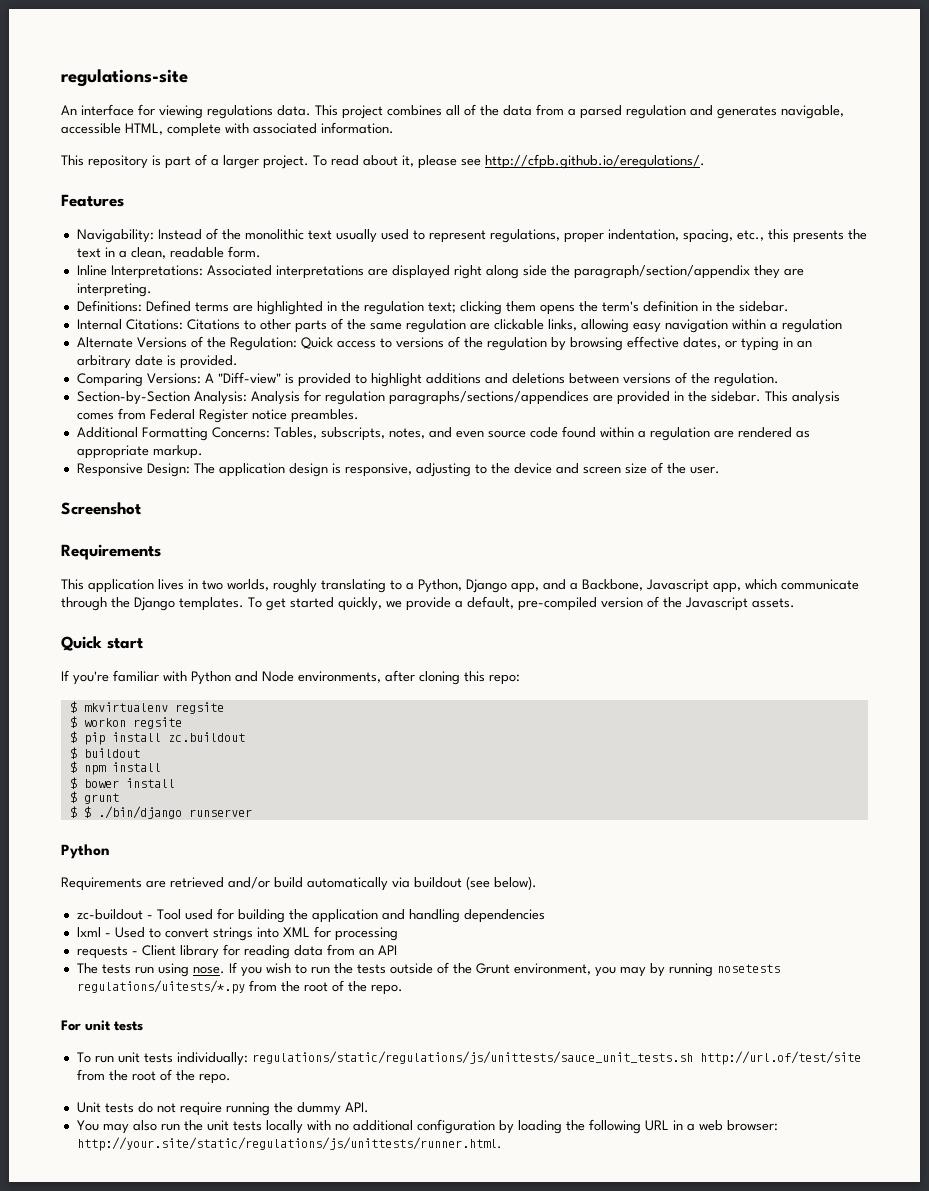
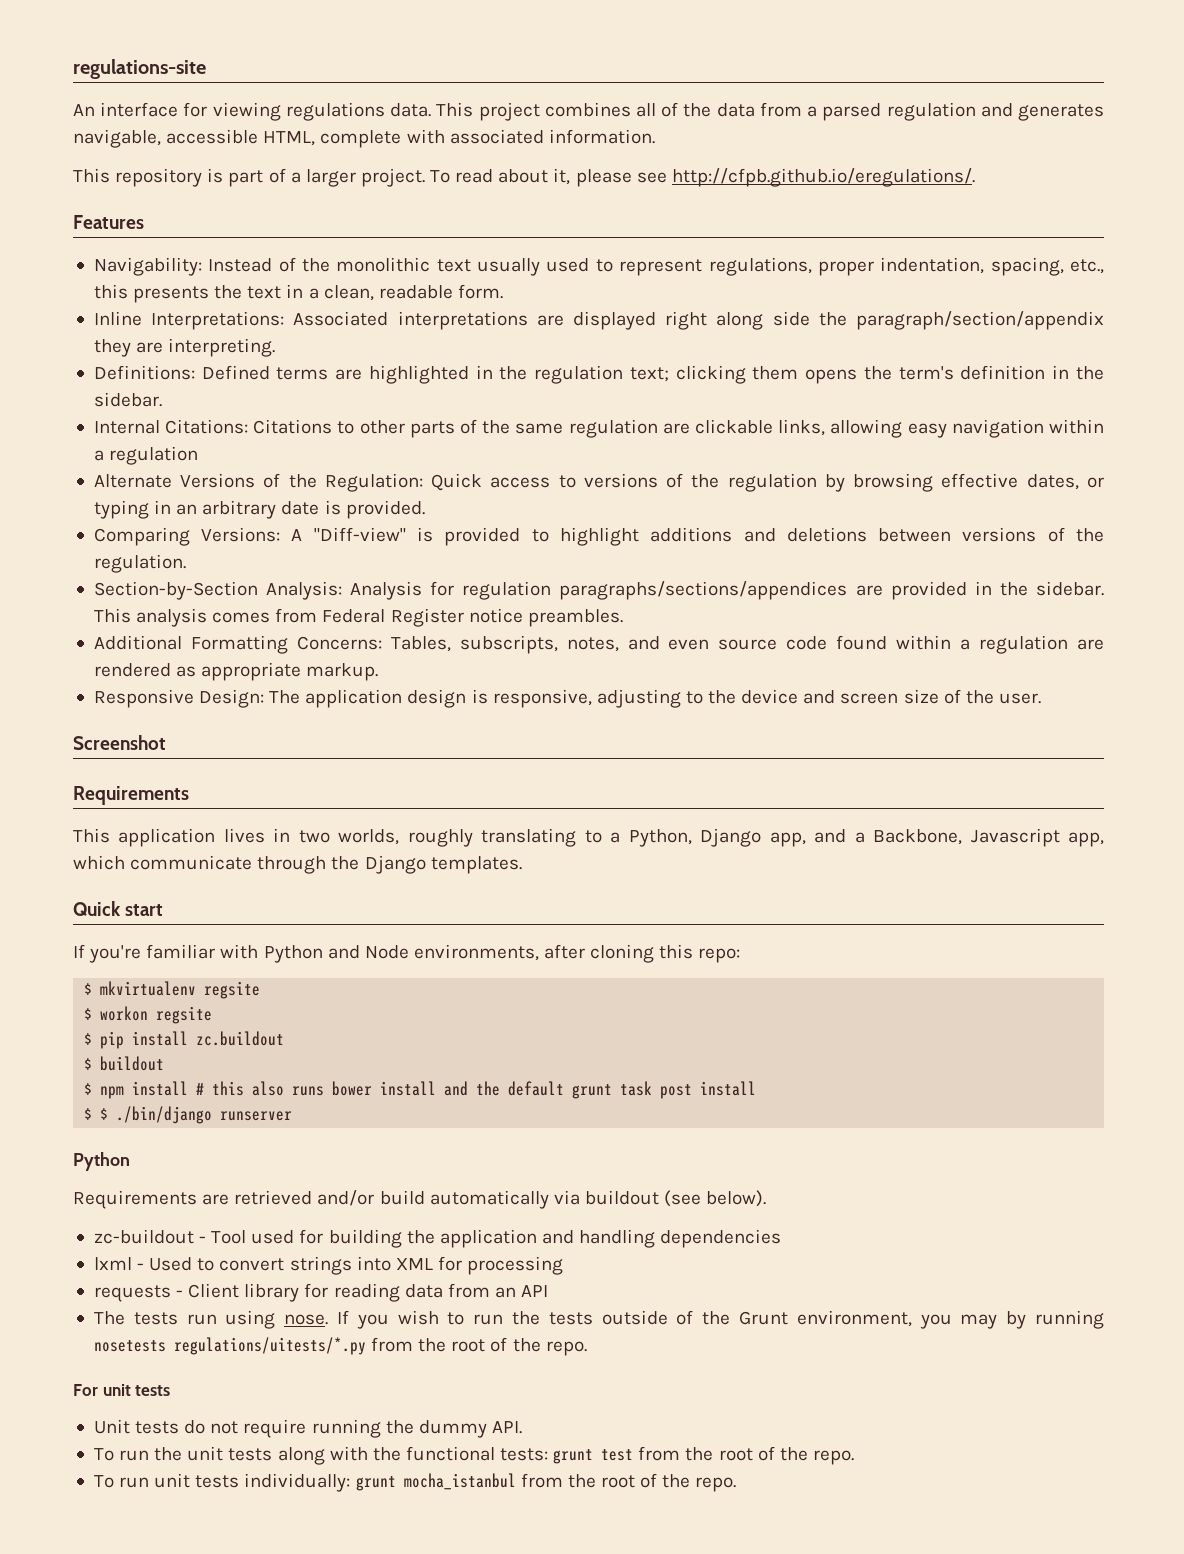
- To get started quickly, we provide a default, pre-compiled version of the Javascript assets.
- $ npm install
- $ bower install
- $ grunt
+ $ npm install # this also runs bower install and the default grunt task post install
- To run unit tests individually: regulations/static/regulations/js/unittests/sauce_unit_tests.sh http://url.of/test/site from the root of the repo.
- You may also run the unit tests locally with no additional configuration by loading the following URL in a web browser: http://your.site/static/regulations/js/unittests/runner.html.
+ To run the unit tests along with the functional tests: grunt test from the root of the repo.
+ To run unit tests individually: grunt mocha_istanbul from the root of the repo.

